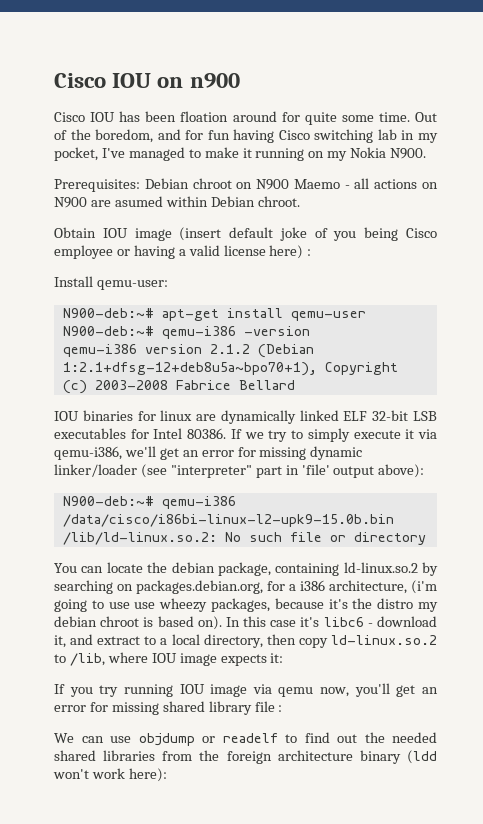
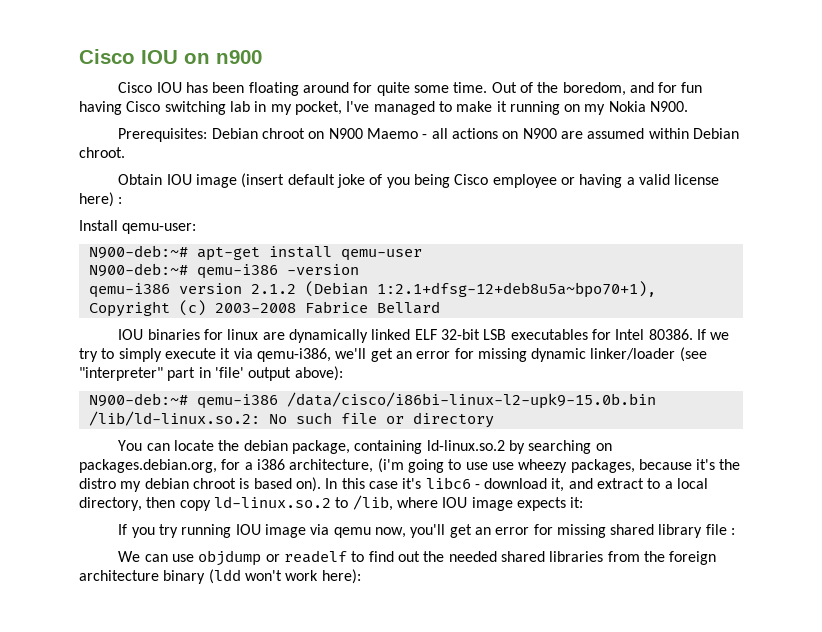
- Cisco IOU has been floation around for quite some time.
+ Cisco IOU has been floating around for quite some time.
- Prerequisites: Debian chroot on N900 Maemo - all actions on N900 are asumed within Debian chroot.
+ Prerequisites: Debian chroot on N900 Maemo - all actions on N900 are assumed within Debian chroot.

